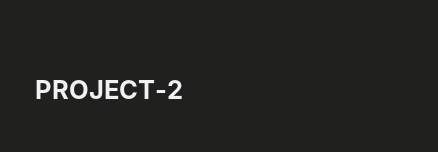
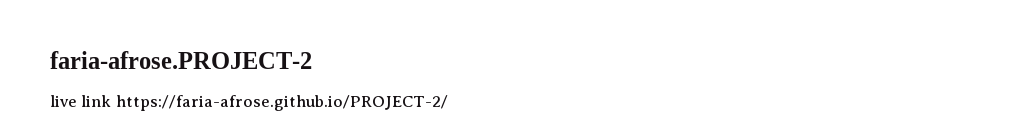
- PROJECT-2
+ faria-afrose.PROJECT-2
+ live link https://faria-afrose.github.io/PROJECT-2/

